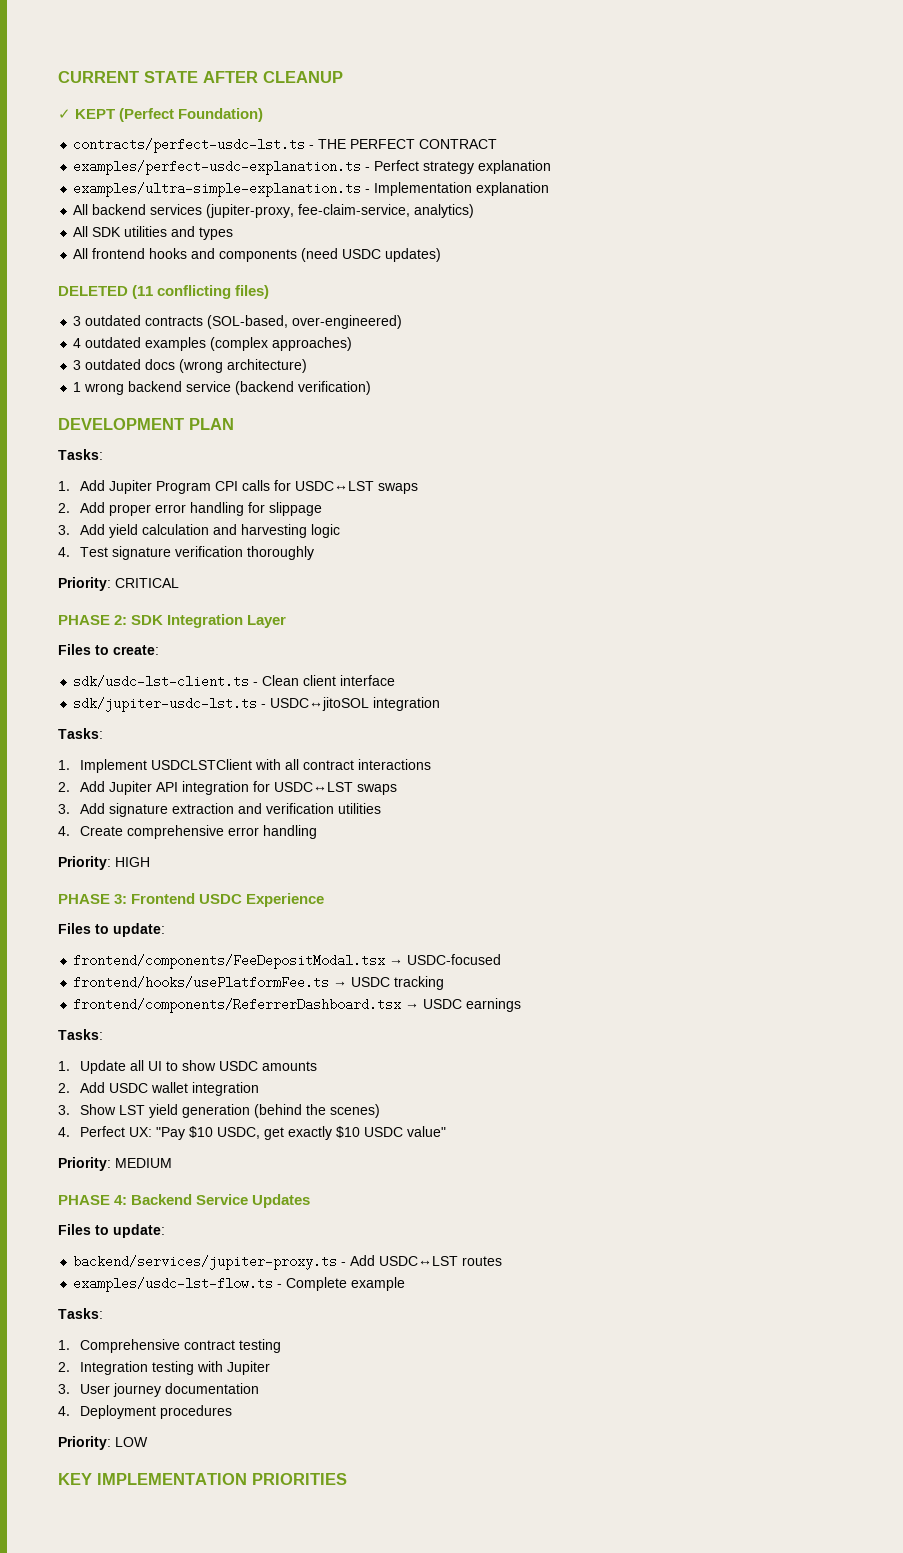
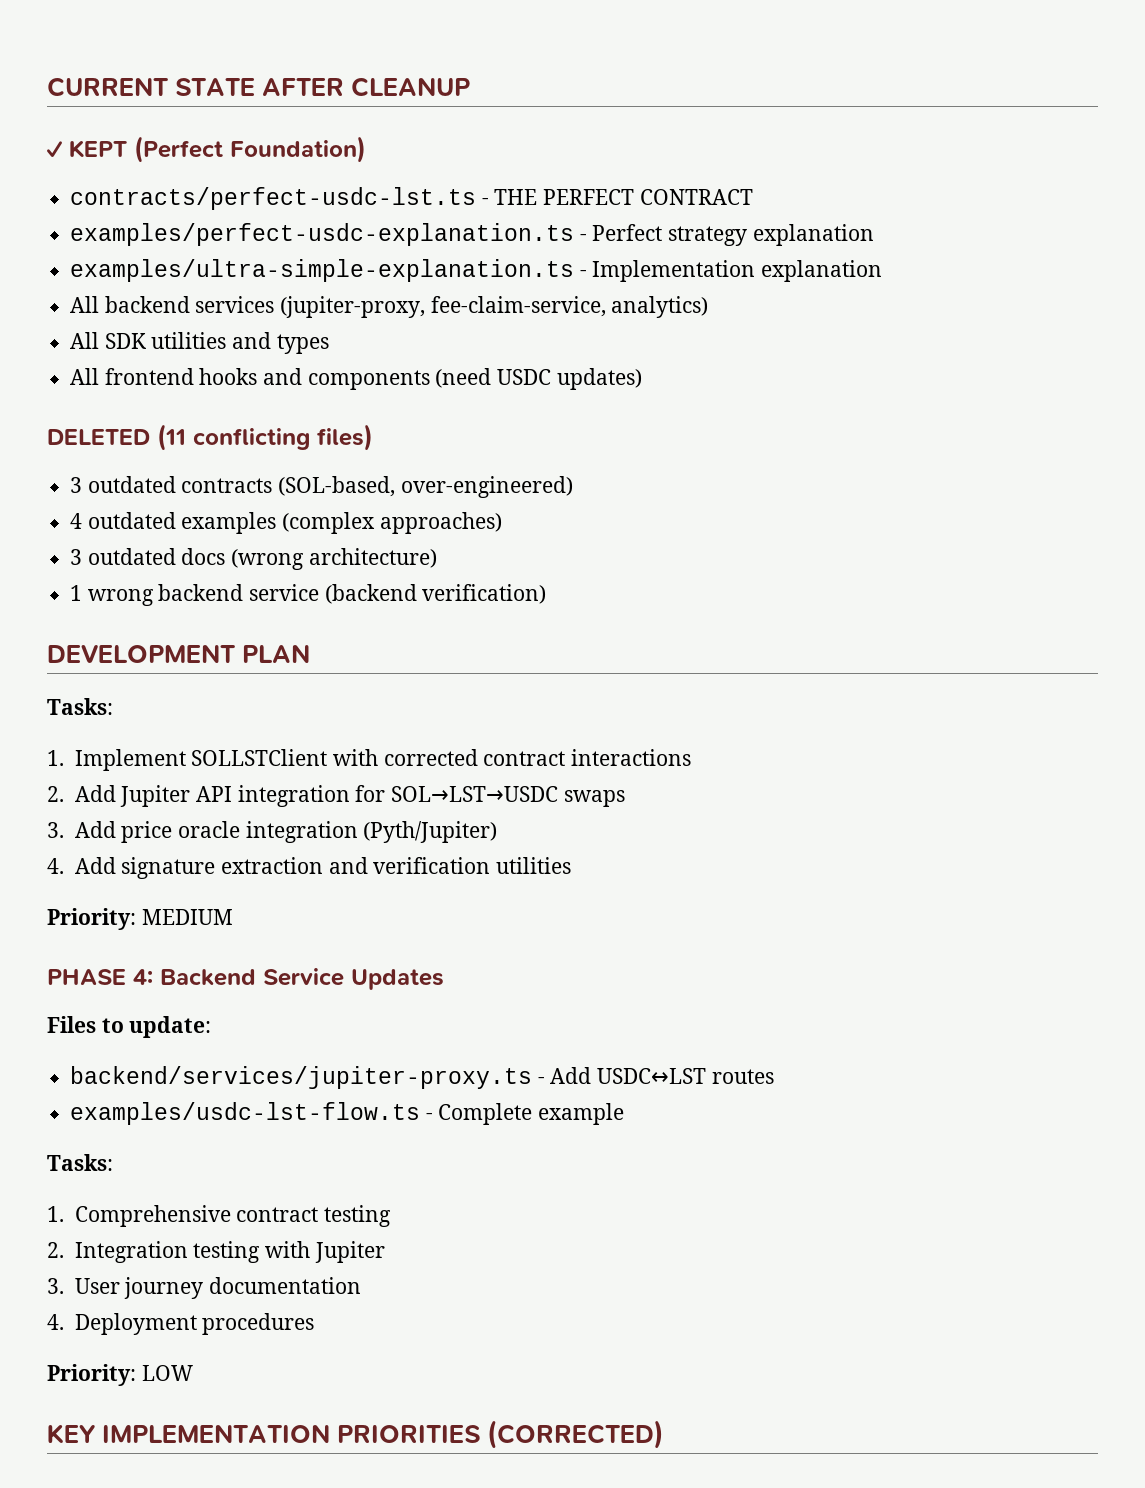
- 1. Add Jupiter Program CPI calls for USDC↔LST swaps
- 2. Add proper error handling for slippage
- 3. Add yield calculation and harvesting logic
- 4. Test signature verification thoroughly
- Priority: CRITICAL
- PHASE 2: SDK Integration Layer
- Files to create:
- sdk/usdc-lst-client.ts - Clean client interface
- sdk/jupiter-usdc-lst.ts - USDC↔jitoSOL integration
- Tasks:
- 1. Implement USDCLSTClient with all contract interactions
+ 1. Implement SOLLSTClient with corrected contract interactions
- 2. Add Jupiter API integration for USDC↔LST swaps
+ 2. Add Jupiter API integration for SOL→LST→USDC swaps
- 3. Add signature extraction and verification utilities
+ 3. Add price oracle integration (Pyth/Jupiter)
+ 4. Add signature extraction and verification utilities
- 4. Create comprehensive error handling
- Priority: HIGH
- PHASE 3: Frontend USDC Experience
- Files to update:
- frontend/components/FeeDepositModal.tsx → USDC-focused
- frontend/hooks/usePlatformFee.ts → USDC tracking
- frontend/components/ReferrerDashboard.tsx → USDC earnings
- Tasks:
- 1. Update all UI to show USDC amounts
- 2. Add USDC wallet integration
- 3. Show LST yield generation (behind the scenes)
- 4. Perfect UX: "Pay $10 USDC, get exactly $10 USDC value"
- KEY IMPLEMENTATION PRIORITIES
+ KEY IMPLEMENTATION PRIORITIES (CORRECTED)

